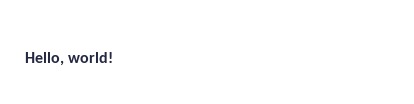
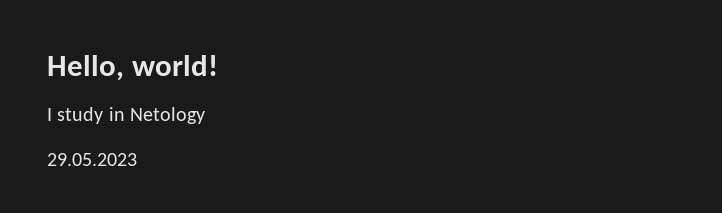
+ I study in Netology
+ 29.05.2023

